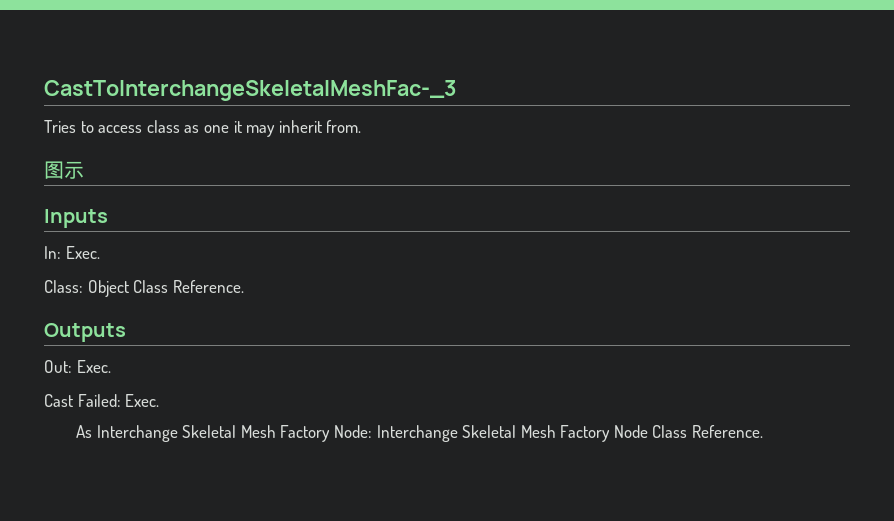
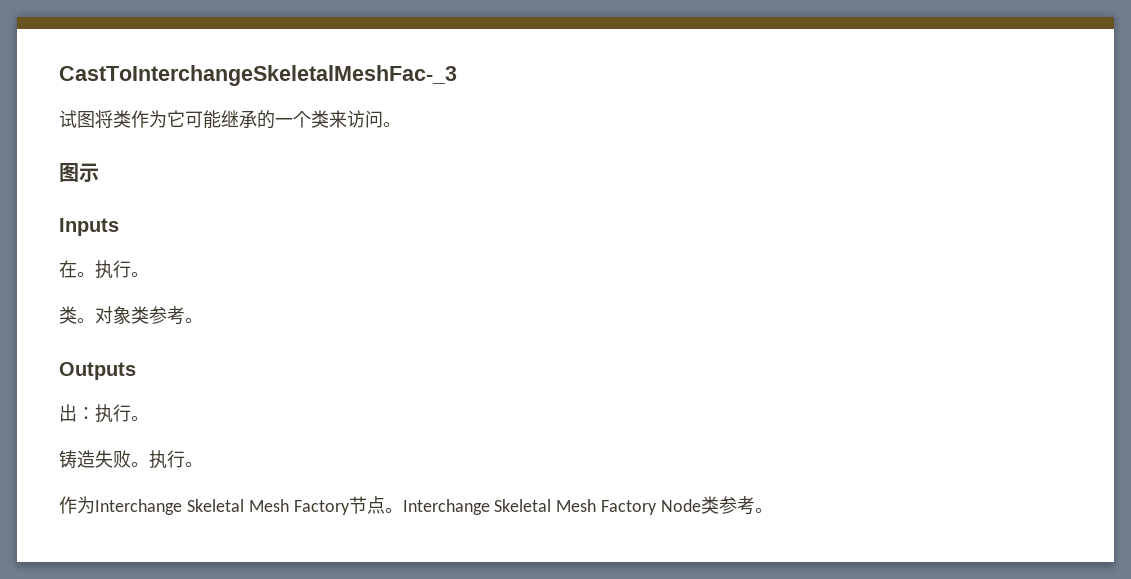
- Tries to access class as one it may inherit from.
+ 试图将类作为它可能继承的一个类来访问。
  图示
  Inputs
- In: Exec.
- Class: Object Class Reference.
+ 在。执行。
+ 类。对象类参考。
  Outputs
- Out: Exec.
- Cast Failed: Exec.
- As Interchange Skeletal Mesh Factory Node: Interchange Skeletal Mesh Factory Node Class Reference.
+ 出：执行。
+ 铸造失败。执行。
+ 作为Interchange Skeletal Mesh Factory节点。Interchange Skeletal Mesh Factory Node类参考。

